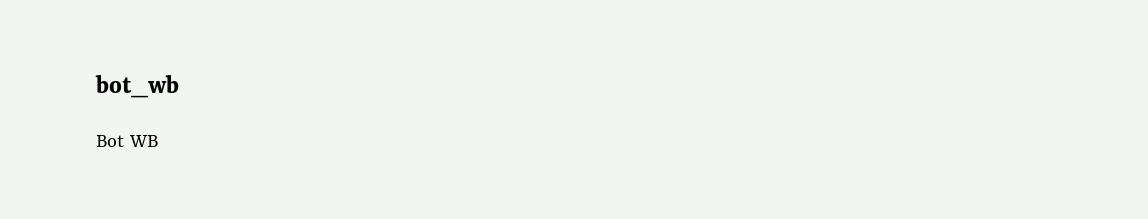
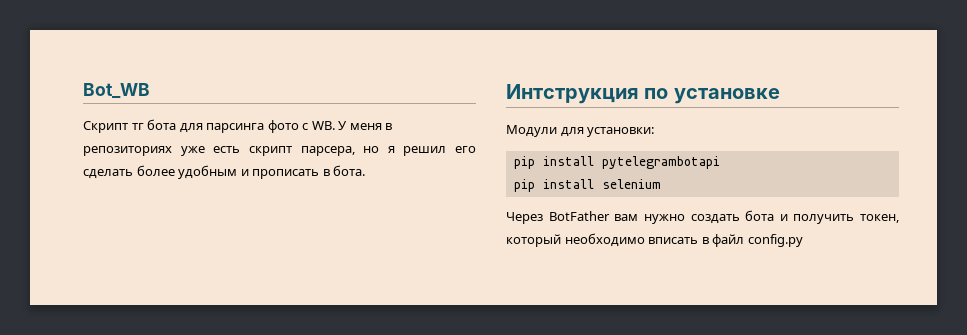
- bot_wb
- Bot WB
+ Bot_WB
+ Скрипт тг бота для парсинга фото с WB. У меня в репозиториях уже есть скрипт парсера, но я решил его сделать более удобным и прописать в бота.
+ Интструкция по установке
+ Модули для установки:
+ pip install pytelegrambotapi
+ pip install selenium
+ Через BotFather вам нужно создать бота и получить токен, который необходимо вписать в файл config.py

